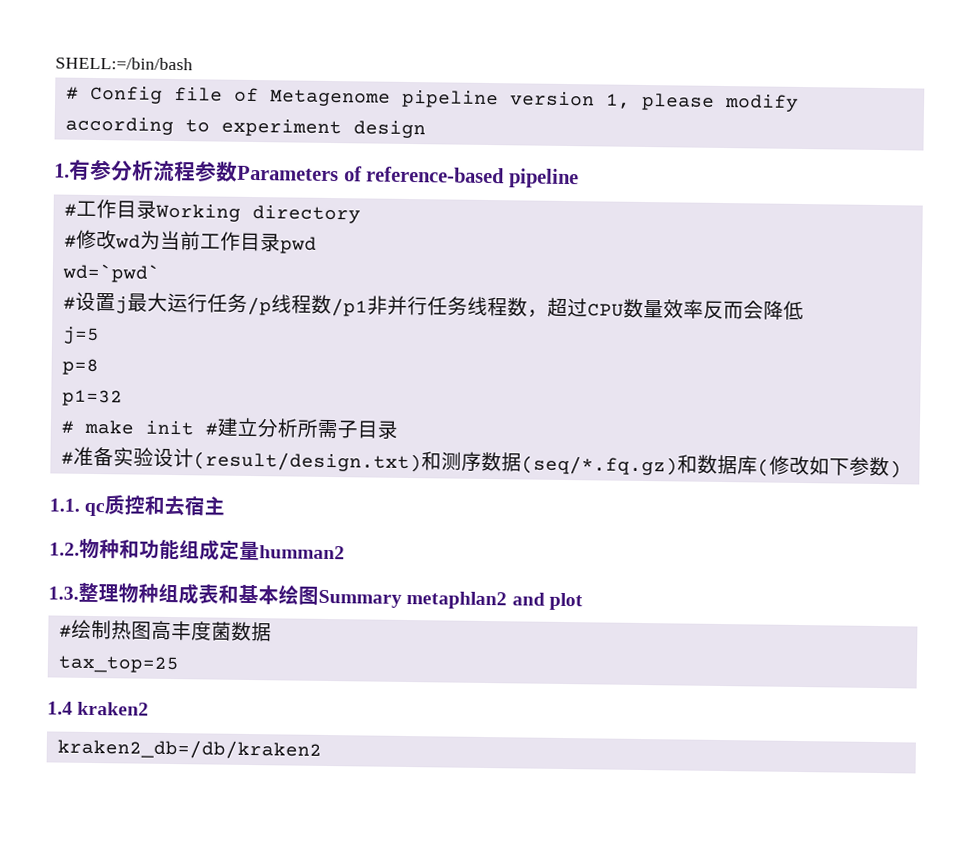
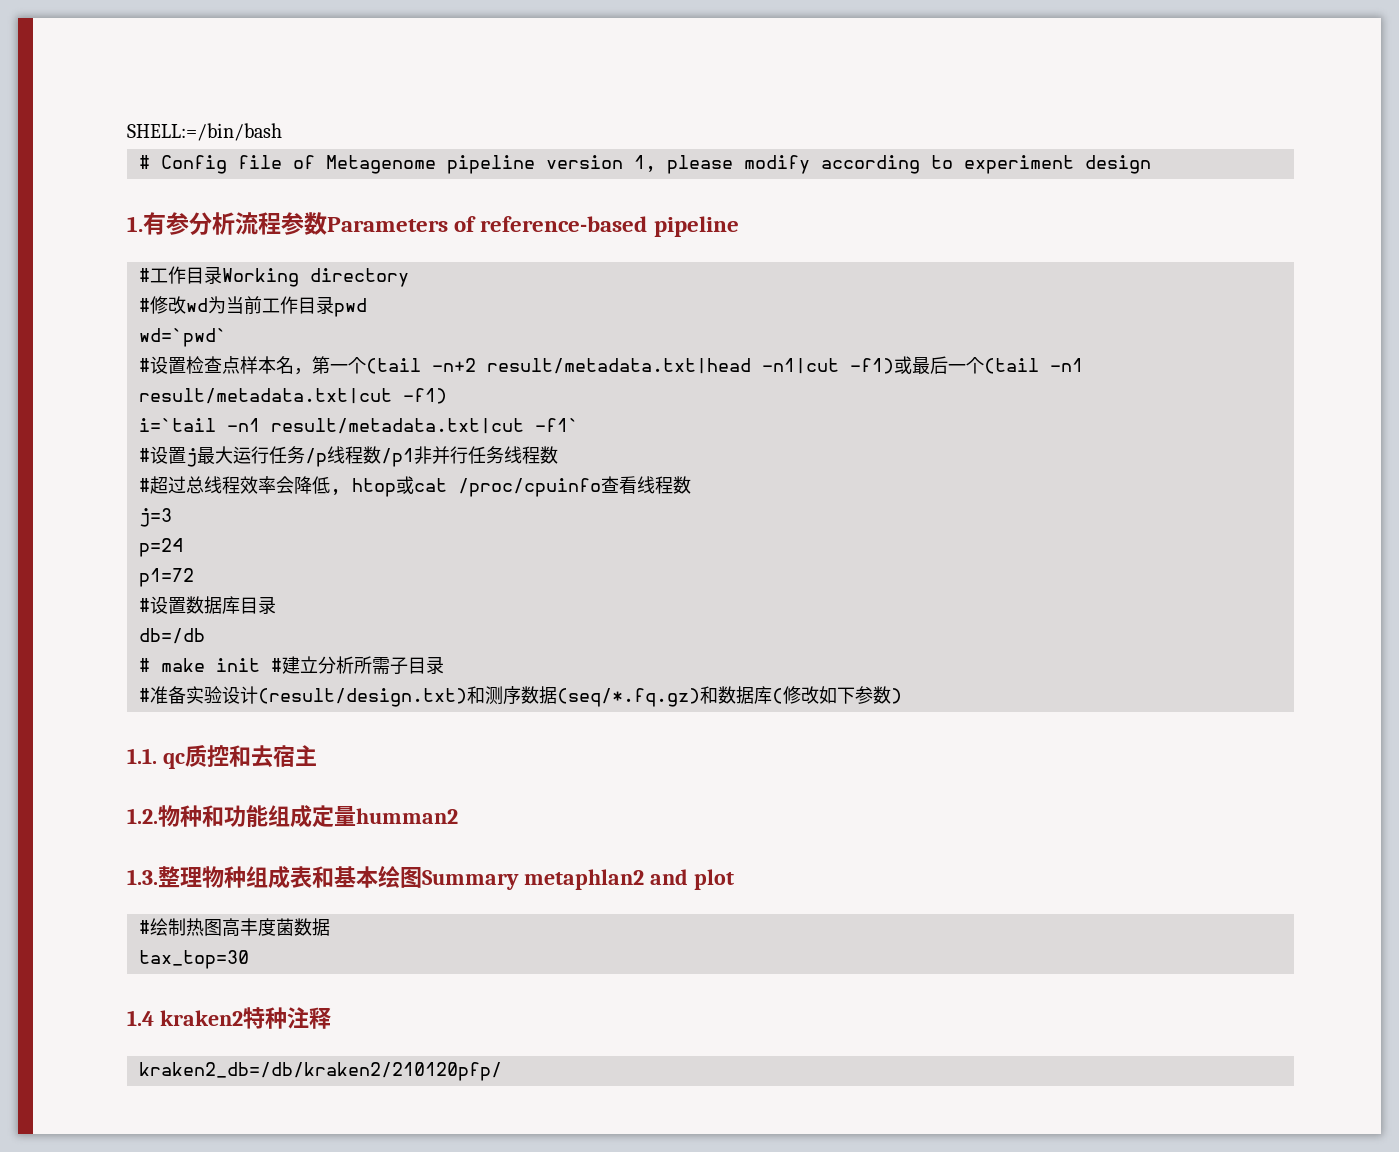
+ #设置检查点样本名，第一个(tail -n+2 result/metadata.txt|head -n1|cut -f1)或最后一个(tail -n1 result/metadata.txt|cut -f1)
+ i=`tail -n1 result/metadata.txt|cut -f1`
- #设置j最大运行任务/p线程数/p1非并行任务线程数，超过CPU数量效率反而会降低
- j=5
- p=8
- p1=32
+ #设置j最大运行任务/p线程数/p1非并行任务线程数
+ #超过总线程效率会降低, htop或cat /proc/cpuinfo查看线程数
+ j=3
+ p=24
+ p1=72
+ #设置数据库目录
+ db=/db
- tax_top=25
+ tax_top=30
- 1.4 kraken2
- kraken2_db=/db/kraken2
+ 1.4 kraken2特种注释
+ kraken2_db=/db/kraken2/210120pfp/

